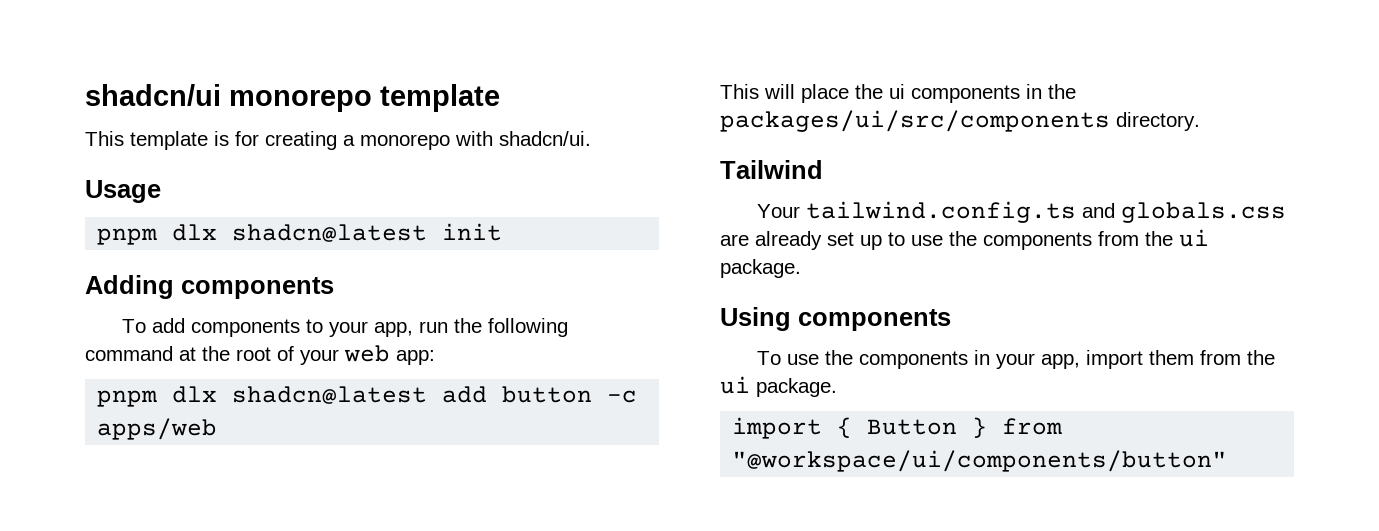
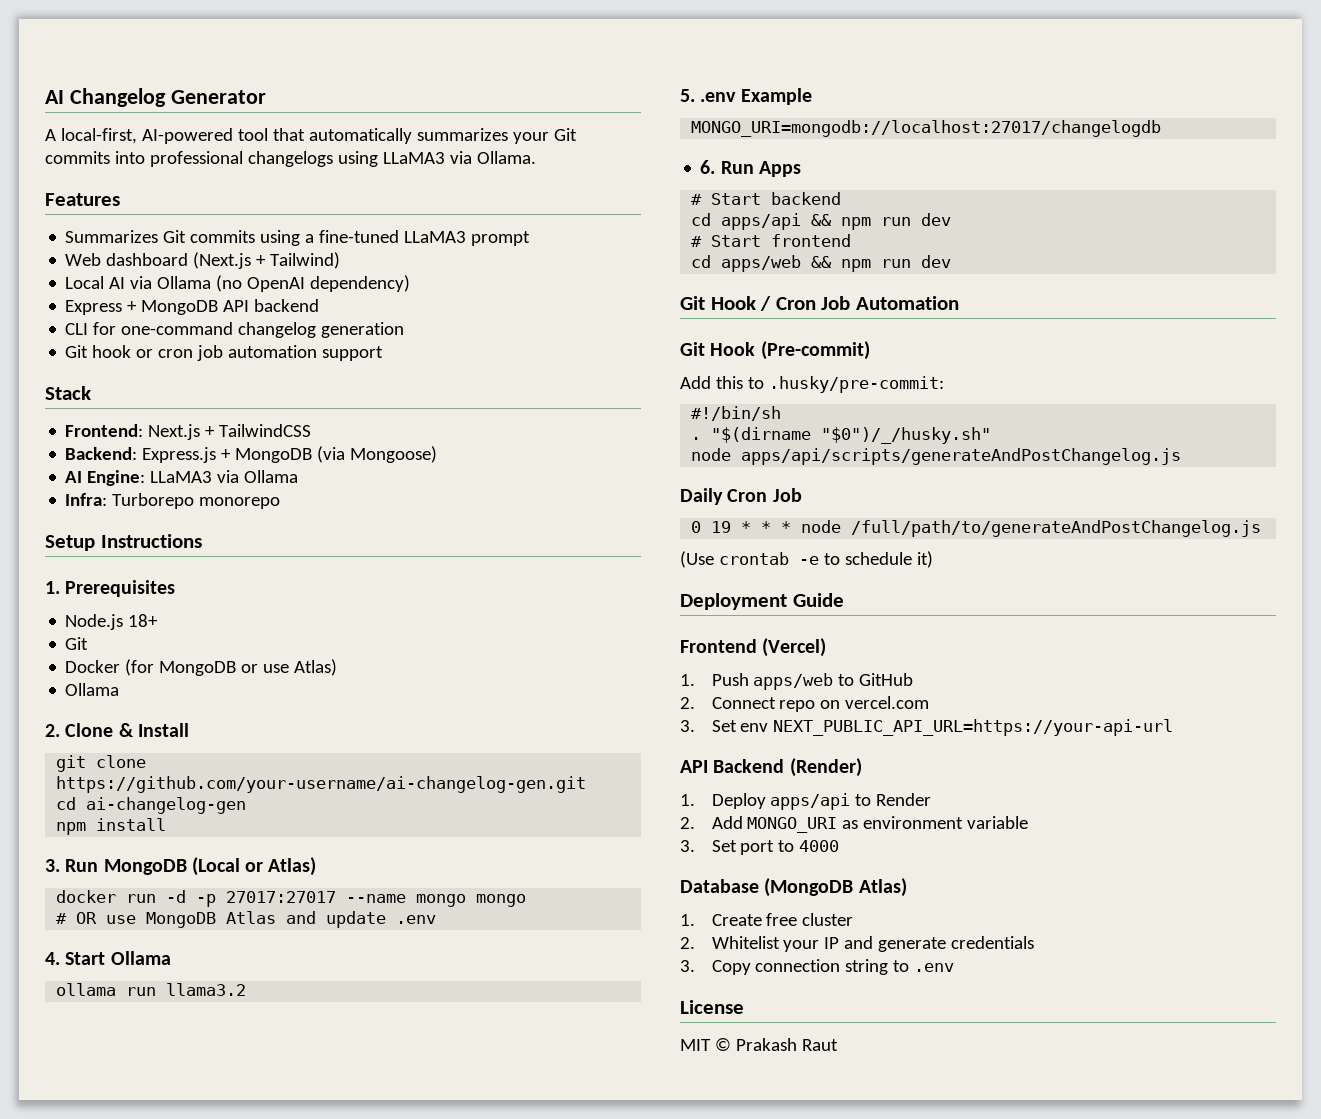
- shadcn/ui monorepo template
- This template is for creating a monorepo with shadcn/ui.
- Usage
- pnpm dlx shadcn@latest init
- Adding components
- To add components to your app, run the following command at the root of your web app:
- pnpm dlx shadcn@latest add button -c apps/web
- This will place the ui components in the packages/ui/src/components directory.
- Tailwind
- Your tailwind.config.ts and globals.css are already set up to use the components from the ui package.
- Using components
- To use the components in your app, import them from the ui package.
- import { Button } from "@workspace/ui/components/button"
+ AI Changelog Generator
+ A local-first, AI-powered tool that automatically summarizes your Git commits into professional changelogs using LLaMA3 via Ollama.
+ Features
+ Summarizes Git commits using a fine-tuned LLaMA3 prompt
+ Web dashboard (Next.js + Tailwind)
+ Local AI via Ollama (no OpenAI dependency)
+ Express + MongoDB API backend
+ CLI for one-command changelog generation
+ Git hook or cron job automation support
+ Stack
+ Frontend: Next.js + TailwindCSS
+ Backend: Express.js + MongoDB (via Mongoose)
+ AI Engine: LLaMA3 via Ollama
+ Infra: Turborepo monorepo
+ Setup Instructions
+ 1. Prerequisites
+ Node.js 18+
+ Git
+ Docker (for MongoDB or use Atlas)
+ Ollama
+ 2. Clone & Install
+ git clone https://github.com/your-username/ai-changelog-gen.git
+ cd ai-changelog-gen
+ npm install
+ 3. Run MongoDB (Local or Atlas)
+ docker run -d -p 27017:27017 --name mongo mongo
+ # OR use MongoDB Atlas and update .env
+ 4. Start Ollama
+ ollama run llama3.2
+ 5. .env Example
+ MONGO_URI=mongodb://localhost:27017/changelogdb
+ 6. Run Apps
+ # Start backend
+ cd apps/api && npm run dev
+ # Start frontend
+ cd apps/web && npm run dev
+ Git Hook / Cron Job Automation
+ Git Hook (Pre-commit)
+ Add this to .husky/pre-commit:
+ #!/bin/sh
+ . "$(dirname "$0")/_/husky.sh"
+ node apps/api/scripts/generateAndPostChangelog.js
+ Daily Cron Job
+ 0 19 * * * node /full/path/to/generateAndPostChangelog.js
+ (Use crontab -e to schedule it)
+ Deployment Guide
+ Frontend (Vercel)
+ 1. Push apps/web to GitHub
+ 2. Connect repo on vercel.com
+ 3. Set env NEXT_PUBLIC_API_URL=https://your-api-url
+ API Backend (Render)
+ 1. Deploy apps/api to Render
+ 2. Add MONGO_URI as environment variable
+ 3. Set port to 4000
+ Database (MongoDB Atlas)
+ 1. Create free cluster
+ 2. Whitelist your IP and generate credentials
+ 3. Copy connection string to .env
+ License
+ MIT © Prakash Raut

